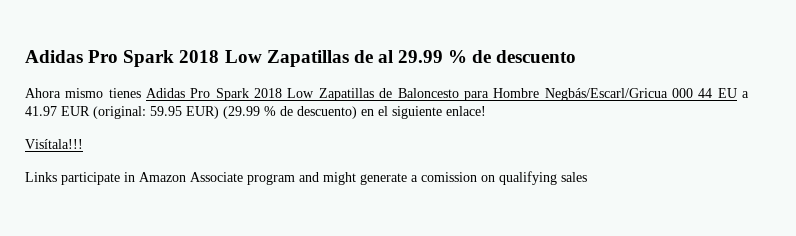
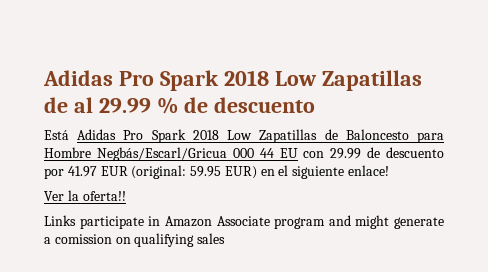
- Ahora mismo tienes Adidas Pro Spark 2018 Low Zapatillas de Baloncesto para Hombre Negbás/Escarl/Gricua 000 44 EU a 41.97 EUR (original: 59.95 EUR) (29.99 % de descuento) en el siguiente enlace!
+ Está Adidas Pro Spark 2018 Low Zapatillas de Baloncesto para Hombre Negbás/Escarl/Gricua 000 44 EU con 29.99 de descuento por 41.97 EUR (original: 59.95 EUR) en el siguiente enlace!
- Visítala!!!
+ Ver la oferta!!

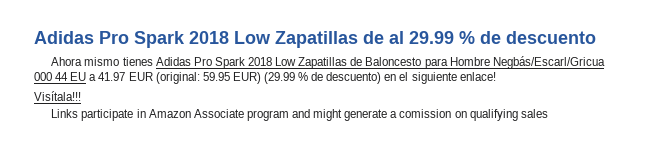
- Está Adidas Pro Spark 2018 Low Zapatillas de Baloncesto para Hombre Negbás/Escarl/Gricua 000 44 EU con 29.99 de descuento por 41.97 EUR (original: 59.95 EUR) en el siguiente enlace!
+ Ahora mismo tienes Adidas Pro Spark 2018 Low Zapatillas de Baloncesto para Hombre Negbás/Escarl/Gricua 000 44 EU a 41.97 EUR (original: 59.95 EUR) (29.99 % de descuento) en el siguiente enlace!
- Ver la oferta!!
+ Visítala!!!

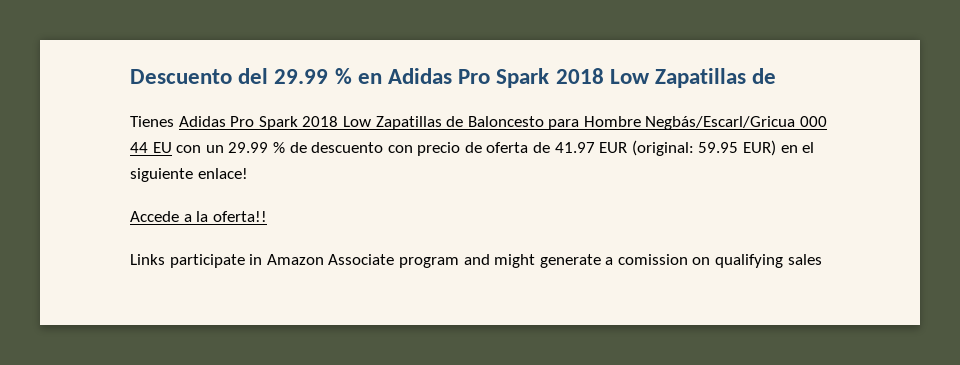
- Adidas Pro Spark 2018 Low Zapatillas de al 29.99 % de descuento
- Ahora mismo tienes Adidas Pro Spark 2018 Low Zapatillas de Baloncesto para Hombre Negbás/Escarl/Gricua 000 44 EU a 41.97 EUR (original: 59.95 EUR) (29.99 % de descuento) en el siguiente enlace!
+ Descuento del 29.99 % en Adidas Pro Spark 2018 Low Zapatillas de
+ Tienes Adidas Pro Spark 2018 Low Zapatillas de Baloncesto para Hombre Negbás/Escarl/Gricua 000 44 EU con un 29.99 % de descuento con precio de oferta de 41.97 EUR (original: 59.95 EUR) en el siguiente enlace!
- Visítala!!!
+ Accede a la oferta!!

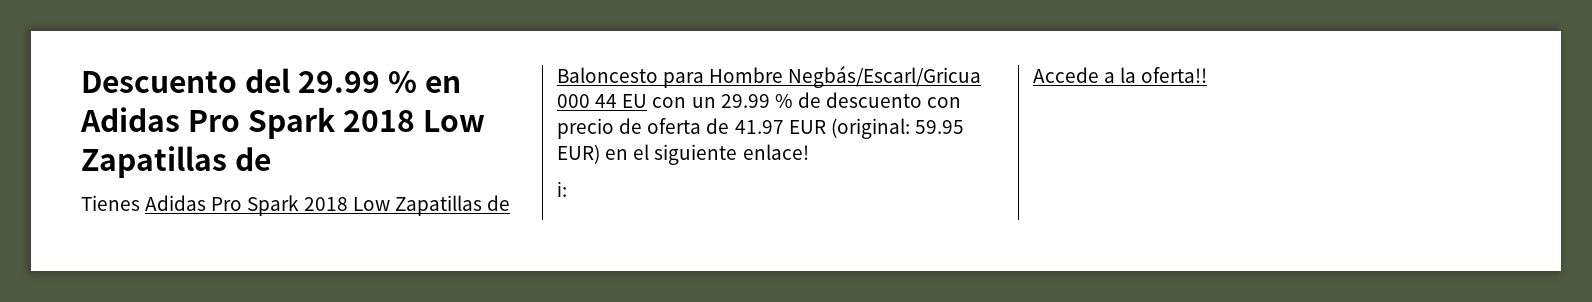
+ ℹ:
- Links participate in Amazon Associate program and might generate a comission on qualifying sales

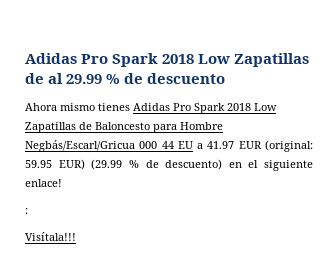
- Descuento del 29.99 % en Adidas Pro Spark 2018 Low Zapatillas de
- Tienes Adidas Pro Spark 2018 Low Zapatillas de Baloncesto para Hombre Negbás/Escarl/Gricua 000 44 EU con un 29.99 % de descuento con precio de oferta de 41.97 EUR (original: 59.95 EUR) en el siguiente enlace!
+ Adidas Pro Spark 2018 Low Zapatillas de al 29.99 % de descuento
+ Ahora mismo tienes Adidas Pro Spark 2018 Low Zapatillas de Baloncesto para Hombre Negbás/Escarl/Gricua 000 44 EU a 41.97 EUR (original: 59.95 EUR) (29.99 % de descuento) en el siguiente enlace!
- ℹ:
- Accede a la oferta!!
+ :
+ Visítala!!!

